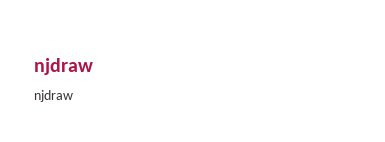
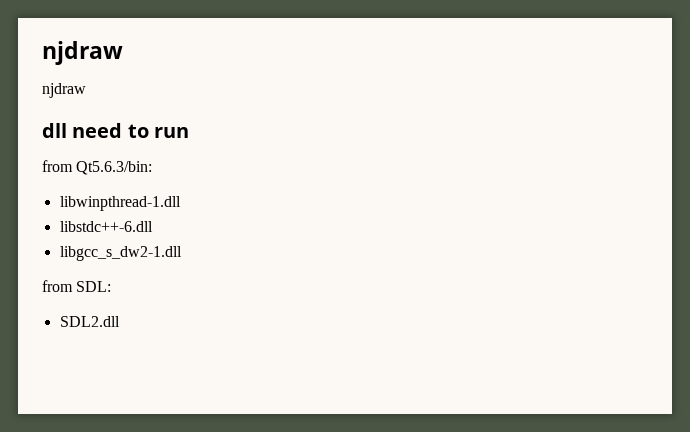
+ dll need to run
+ from Qt5.6.3/bin:
+ libwinpthread-1.dll
+ libstdc++-6.dll
+ libgcc_s_dw2-1.dll
+ from SDL:
+ SDL2.dll

